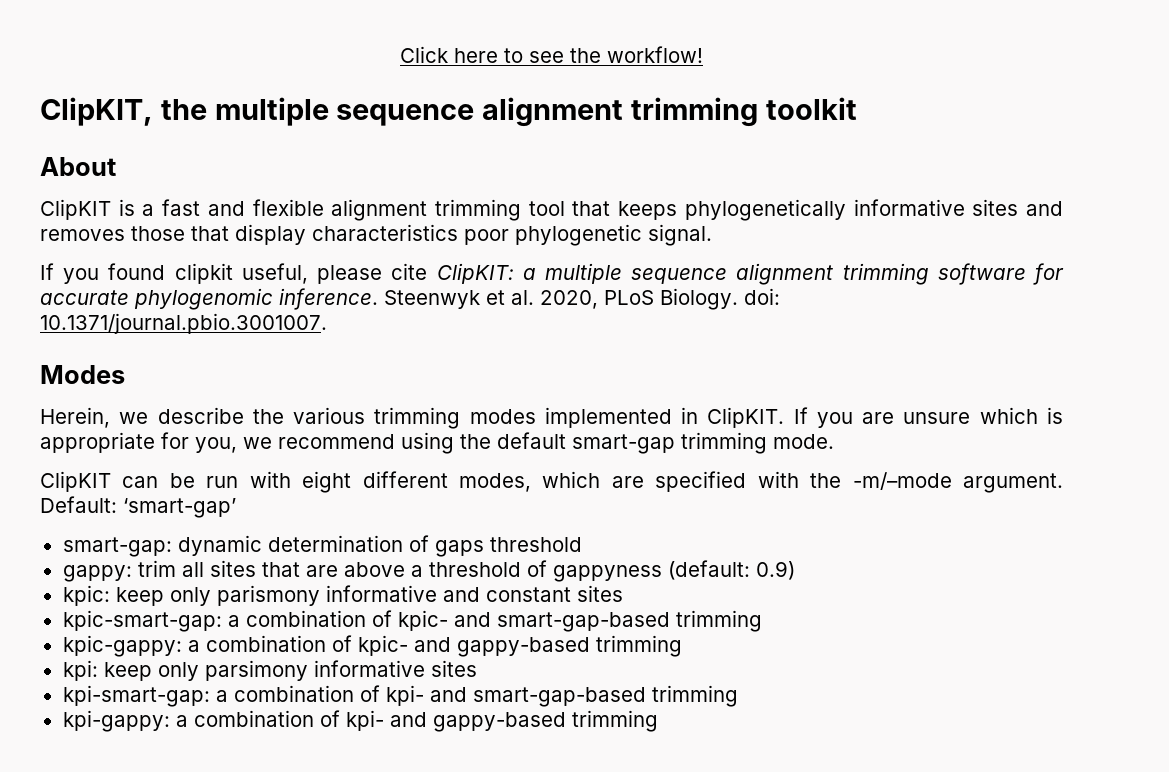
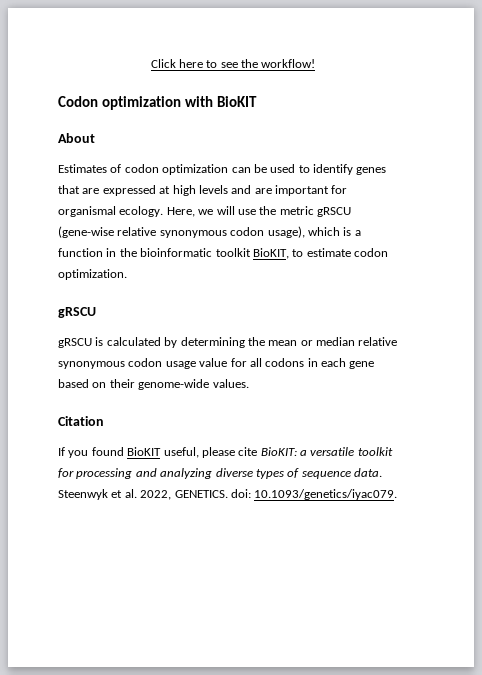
- ClipKIT, the multiple sequence alignment trimming toolkit
+ Codon optimization with BioKIT
  About
- ClipKIT is a fast and flexible alignment trimming tool that keeps phylogenetically informative sites and removes those that display characteristics poor phylogenetic signal.
+ Estimates of codon optimization can be used to identify genes that are expressed at high levels and are important for organismal ecology. Here, we will use the metric gRSCU (gene-wise relative synonymous codon usage), which is a function in the bioinformatic toolkit BioKIT, to estimate codon optimization.
+ gRSCU
+ gRSCU is calculated by determining the mean or median relative synonymous codon usage value for all codons in each gene based on their genome-wide values.
+ Citation
- If you found clipkit useful, please cite ClipKIT: a multiple sequence alignment trimming software for accurate phylogenomic inference. Steenwyk et al. 2020, PLoS Biology. doi: 10.1371/journal.pbio.3001007.
- Modes
- Herein, we describe the various trimming modes implemented in ClipKIT. If you are unsure which is appropriate for you, we recommend using the default smart-gap trimming mode.
- ClipKIT can be run with eight different modes, which are specified with the -m/–mode argument. Default: ‘smart-gap’
- smart-gap: dynamic determination of gaps threshold
- gappy: trim all sites that are above a threshold of gappyness (default: 0.9)
- kpic: keep only parismony informative and constant sites
- kpic-smart-gap: a combination of kpic- and smart-gap-based trimming
- kpic-gappy: a combination of kpic- and gappy-based trimming
- kpi: keep only parsimony informative sites
- kpi-smart-gap: a combination of kpi- and smart-gap-based trimming
- kpi-gappy: a combination of kpi- and gappy-based trimming
+ If you found BioKIT useful, please cite BioKIT: a versatile toolkit for processing and analyzing diverse types of sequence data. Steenwyk et al. 2022, GENETICS. doi: 10.1093/genetics/iyac079.

